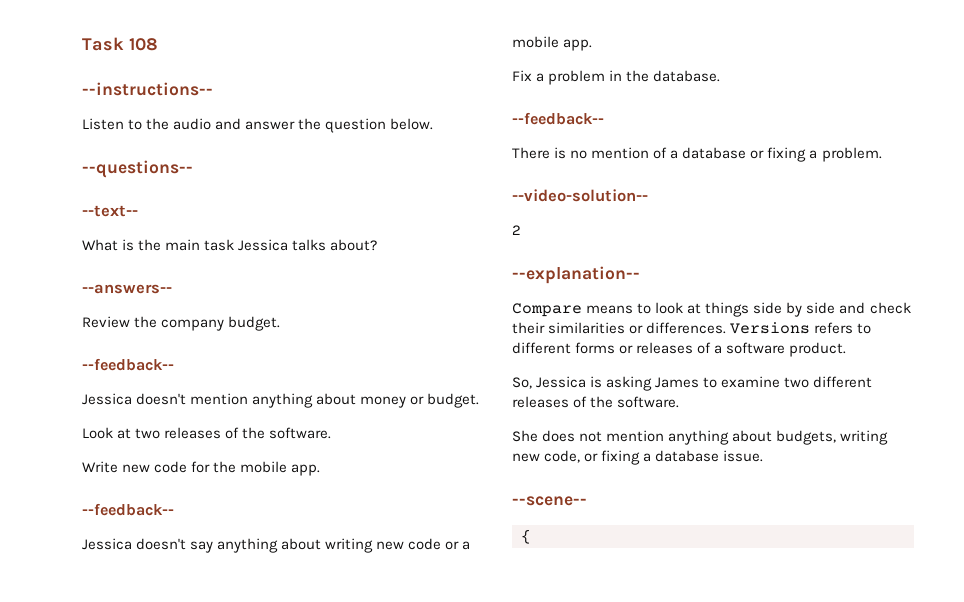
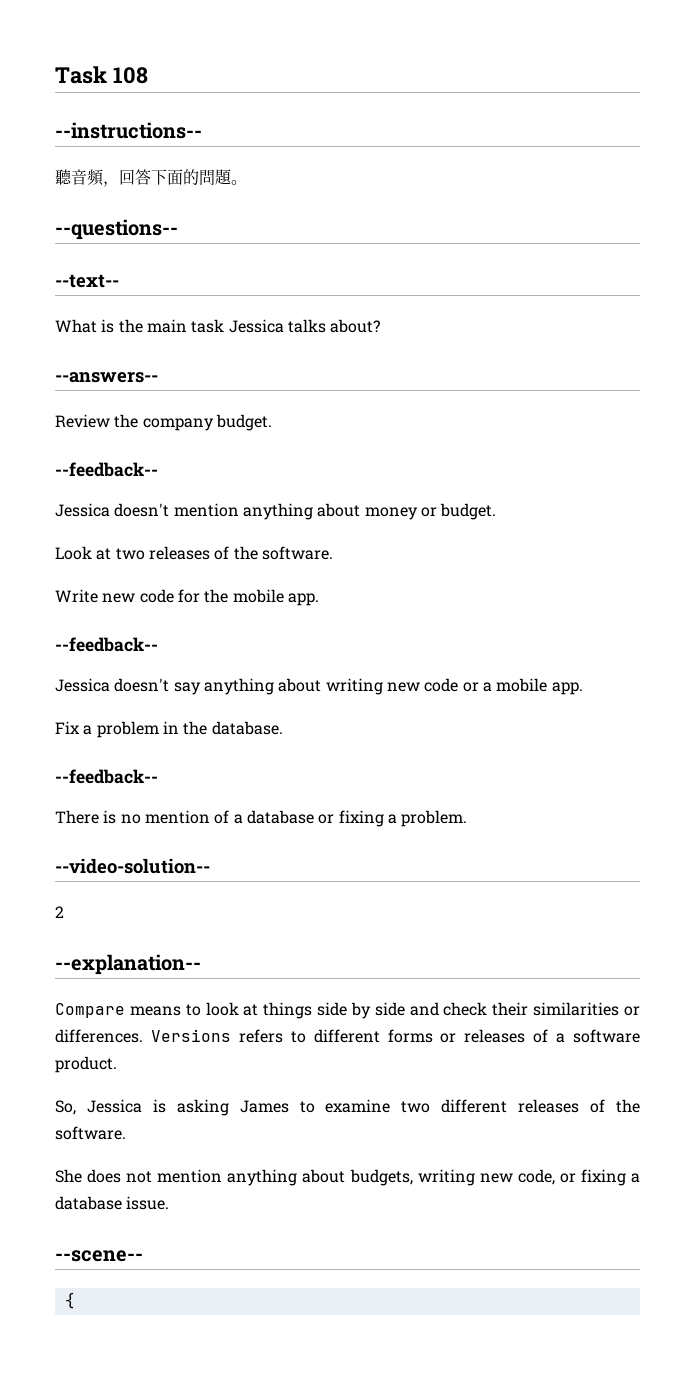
- Listen to the audio and answer the question below.
+ 聽音頻，回答下面的問題。

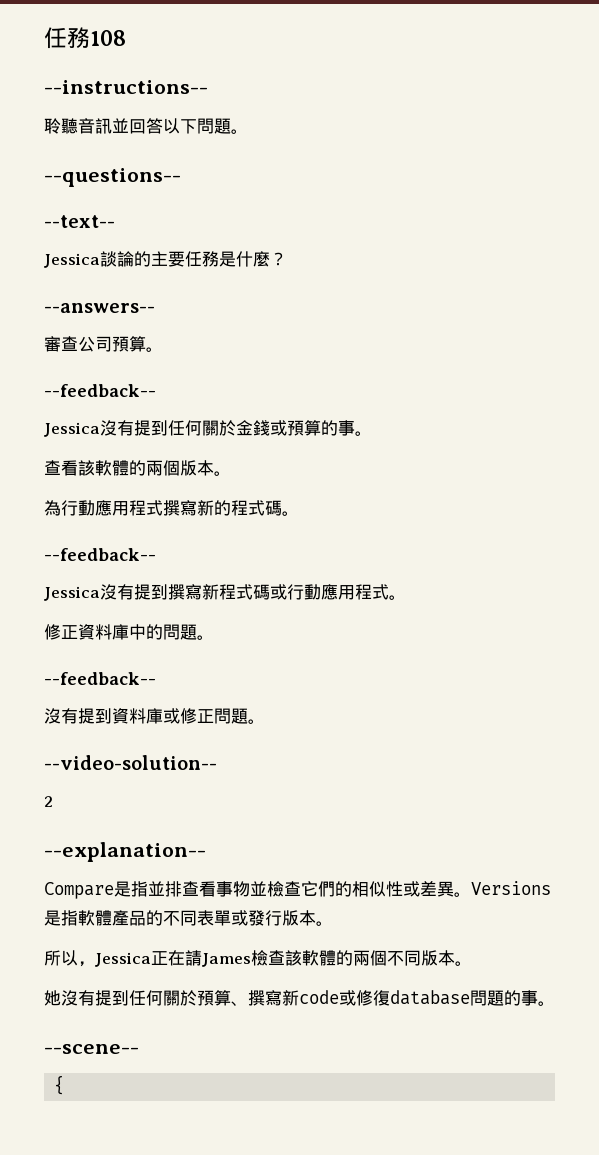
- Task 108
+ 任務108
- 聽音頻，回答下面的問題。
+ 聆聽音訊並回答以下問題。
- What is the main task Jessica talks about?
+ Jessica談論的主要任務是什麼？
  --answers--
- Review the company budget.
+ 審查公司預算。
  --feedback--
- Jessica doesn't mention anything about money or budget.
- Look at two releases of the software.
- Write new code for the mobile app.
+ Jessica沒有提到任何關於金錢或預算的事。
+ 查看該軟體的兩個版本。
+ 為行動應用程式撰寫新的程式碼。
  --feedback--
- Jessica doesn't say anything about writing new code or a mobile app.
- Fix a problem in the database.
+ Jessica沒有提到撰寫新程式碼或行動應用程式。
+ 修正資料庫中的問題。
  --feedback--
- There is no mention of a database or fixing a problem.
+ 沒有提到資料庫或修正問題。
  --video-solution--
  2
  --explanation--
- Compare means to look at things side by side and check their similarities or differences. Versions refers to different forms or releases of a software product.
- So, Jessica is asking James to examine two different releases of the software.
- She does not mention anything about budgets, writing new code, or fixing a database issue.
+ Compare是指並排查看事物並檢查它們的相似性或差異。Versions是指軟體產品的不同表單或發行版本。
+ 所以，Jessica正在請James檢查該軟體的兩個不同版本。
+ 她沒有提到任何關於預算、撰寫新code或修復database問題的事。

